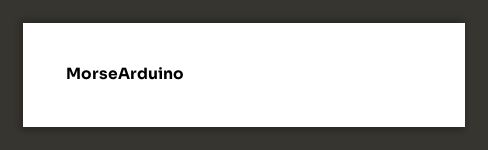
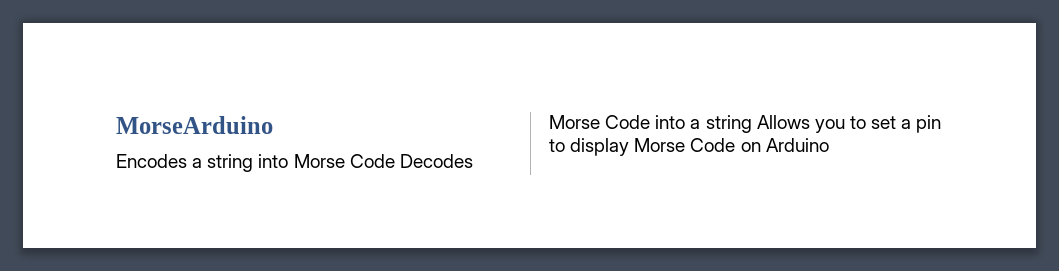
+ Encodes a string into Morse Code Decodes Morse Code into a string Allows you to set a pin to display Morse Code on Arduino

